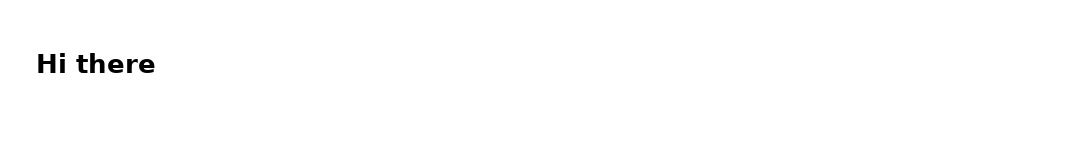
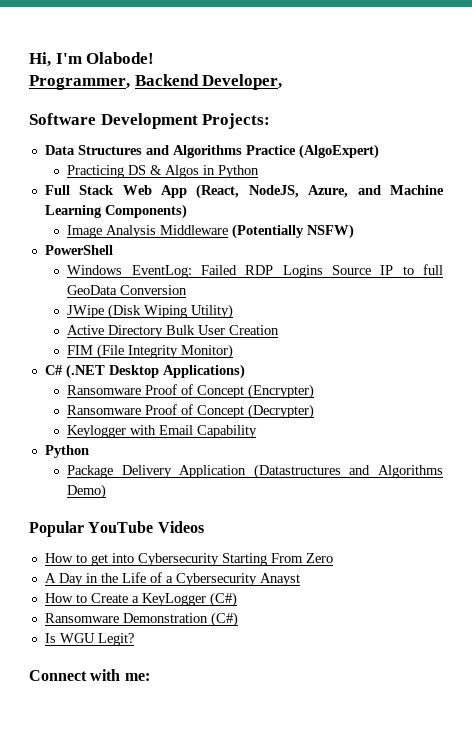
- Hi there
+ Hi, I'm Olabode!
+ Programmer, Backend Developer,
+ Software Development Projects:
+ Data Structures and Algorithms Practice (AlgoExpert)
+ Practicing DS & Algos in Python
+ Full Stack Web App (React, NodeJS, Azure, and Machine Learning Components)
+ Image Analysis Middleware (Potentially NSFW)
+ PowerShell
+ Windows EventLog: Failed RDP Logins Source IP to full GeoData Conversion
+ JWipe (Disk Wiping Utility)
+ Active Directory Bulk User Creation
+ FIM (File Integrity Monitor)
+ C# (.NET Desktop Applications)
+ Ransomware Proof of Concept (Encrypter)
+ Ransomware Proof of Concept (Decrypter)
+ Keylogger with Email Capability
+ Python
+ Package Delivery Application (Datastructures and Algorithms Demo)
+ Popular YouTube Videos
+ How to get into Cybersecurity Starting From Zero
+ A Day in the Life of a Cybersecurity Anayst
+ How to Create a KeyLogger (C#)
+ Ransomware Demonstration (C#)
+ Is WGU Legit?
+ Connect with me:

